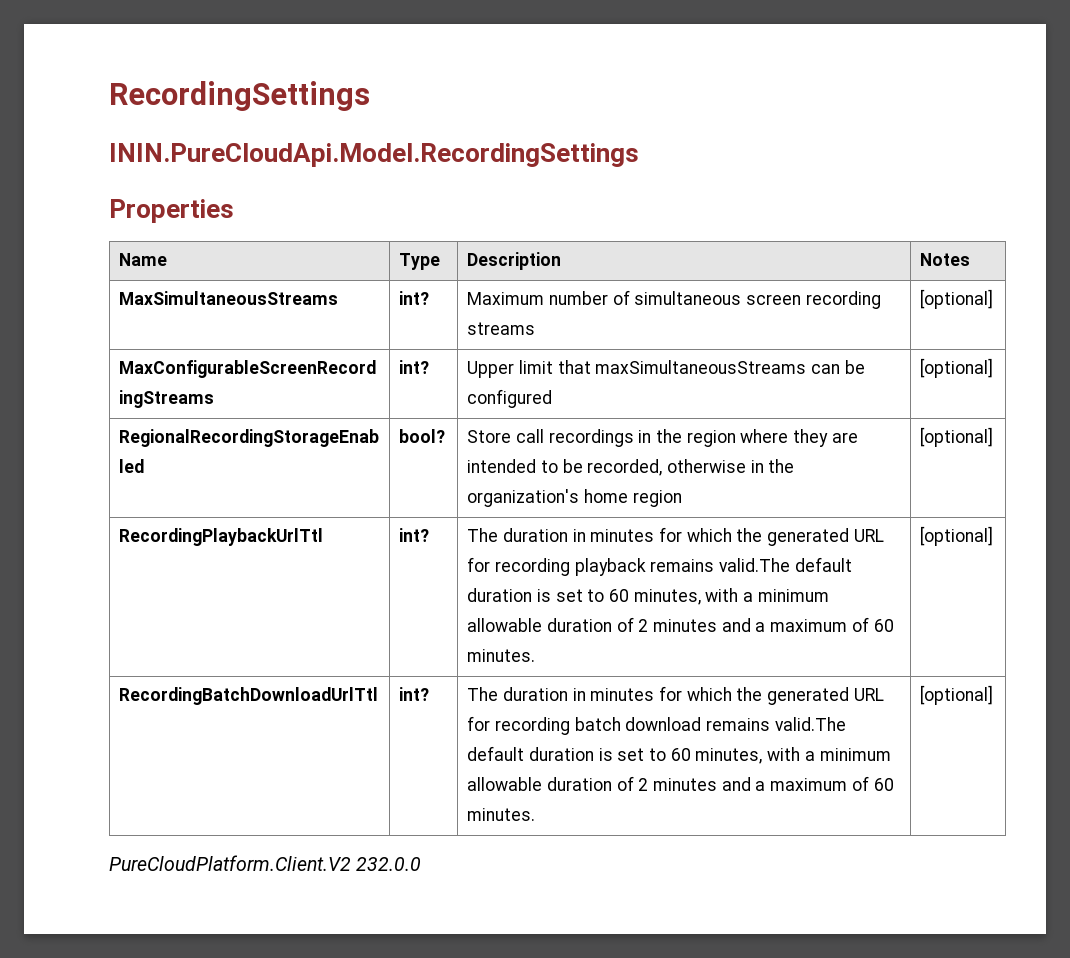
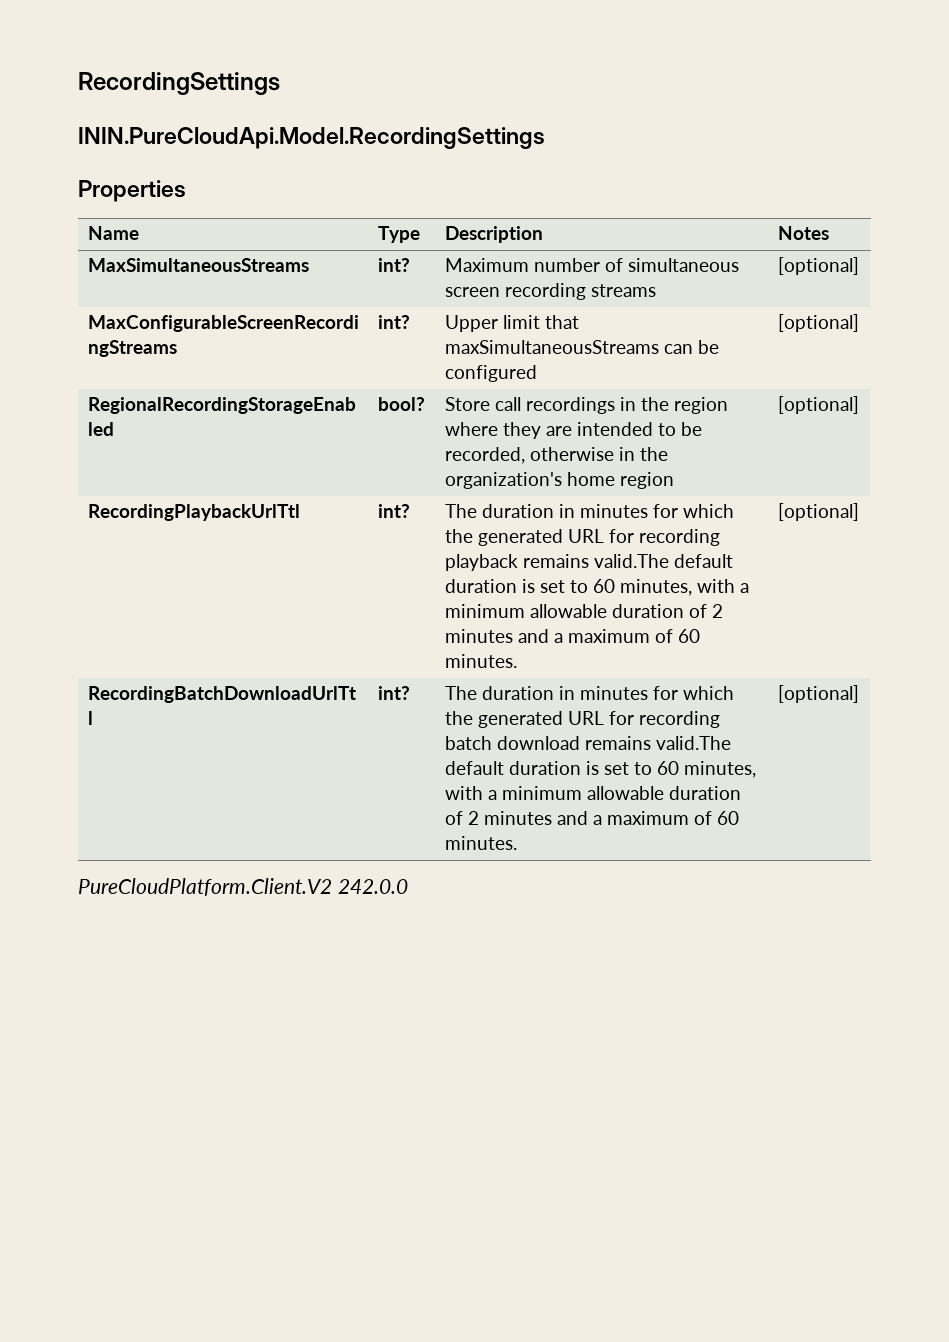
- PureCloudPlatform.Client.V2 232.0.0
+ PureCloudPlatform.Client.V2 242.0.0

